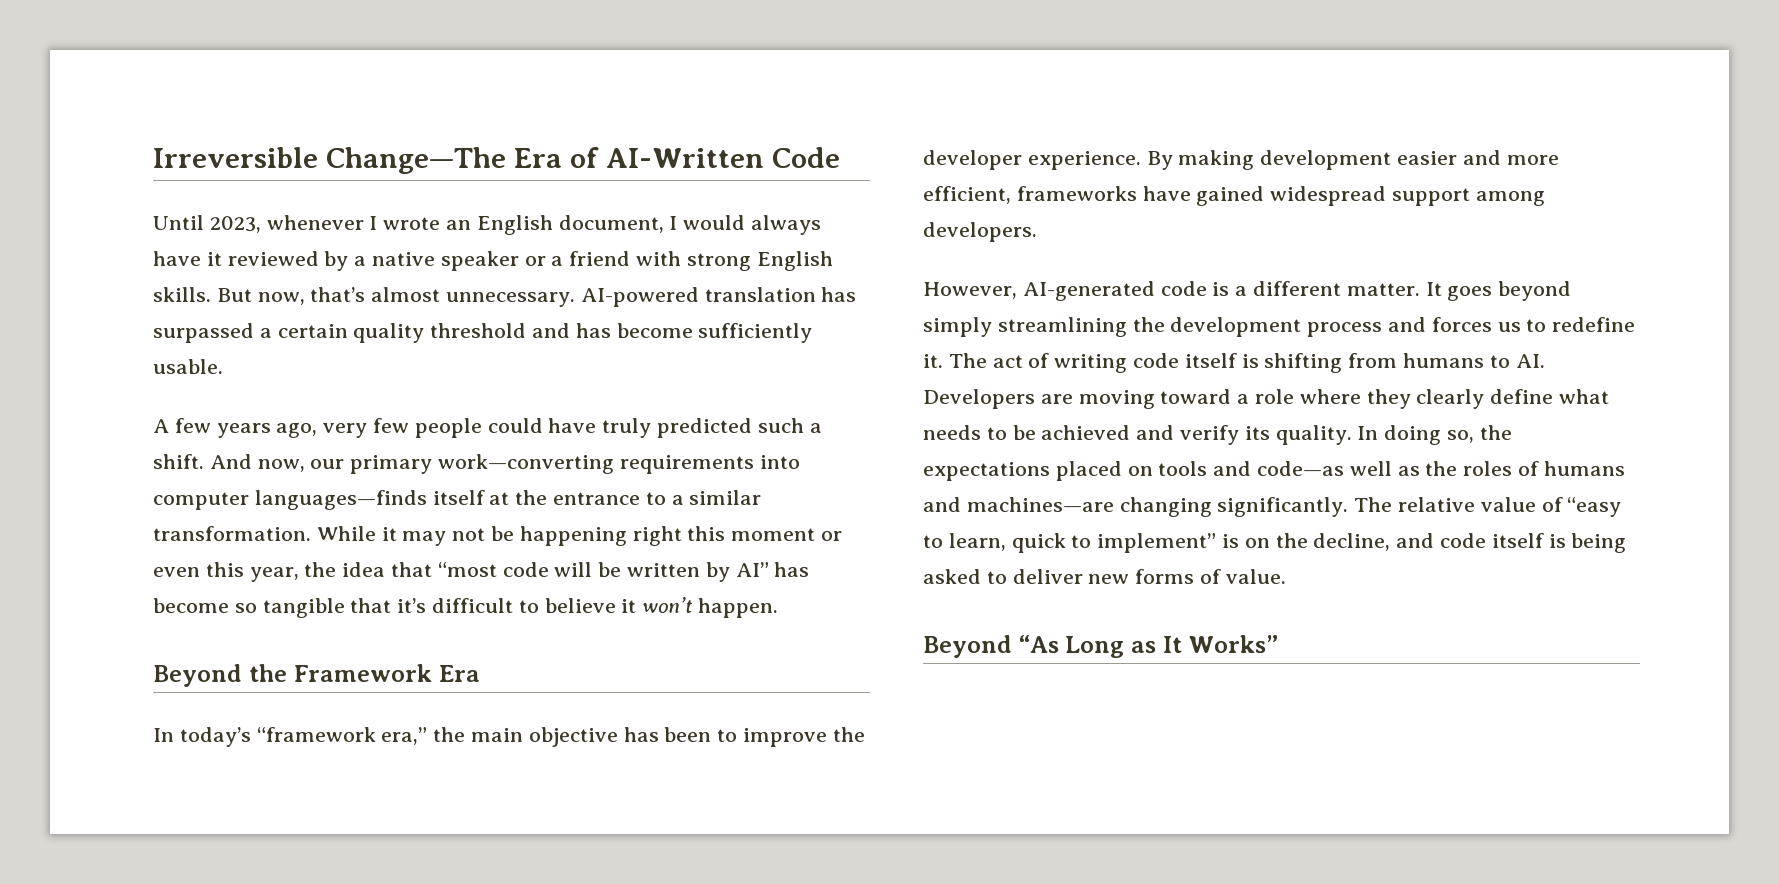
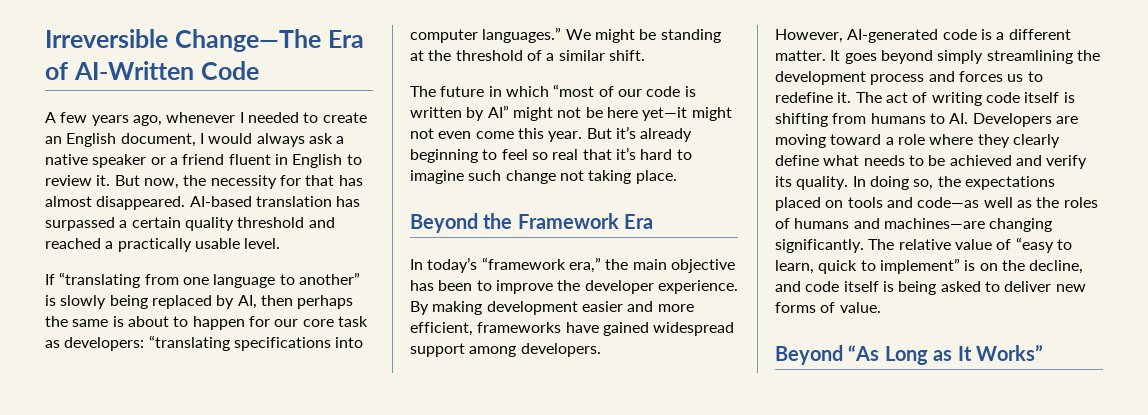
- Until 2023, whenever I wrote an English document, I would always have it reviewed by a native speaker or a friend with strong English skills. But now, that’s almost unnecessary. AI-powered translation has surpassed a certain quality threshold and has become sufficiently usable.
- A few years ago, very few people could have truly predicted such a shift. And now, our primary work—converting requirements into computer languages—finds itself at the entrance to a similar transformation. While it may not be happening right this moment or even this year, the idea that “most code will be written by AI” has become so tangible that it’s difficult to believe it won’t happen.
+ A few years ago, whenever I needed to create an English document, I would always ask a native speaker or a friend fluent in English to review it. But now, the necessity for that has almost disappeared. AI-based translation has surpassed a certain quality threshold and reached a practically usable level.
+ If “translating from one language to another” is slowly being replaced by AI, then perhaps the same is about to happen for our core task as developers: “translating specifications into computer languages.” We might be standing at the threshold of a similar shift.
+ The future in which “most of our code is written by AI” might not be here yet—it might not even come this year. But it’s already beginning to feel so real that it’s hard to imagine such change not taking place.

